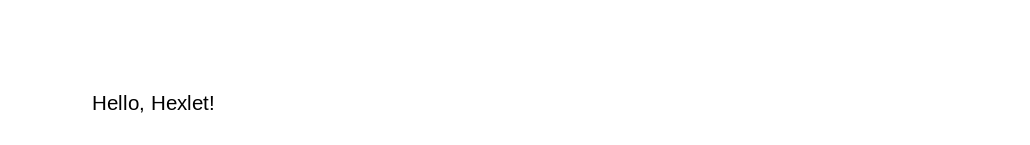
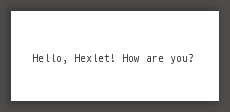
+ How are you?

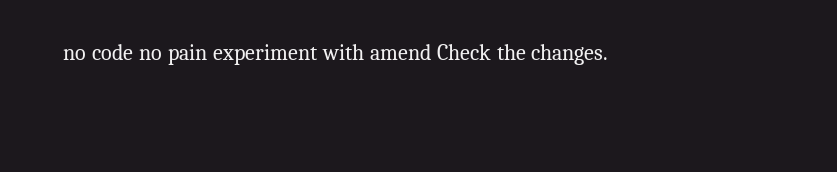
- Hello, Hexlet! How are you?
+ no code no pain experiment with amend Check the changes.

